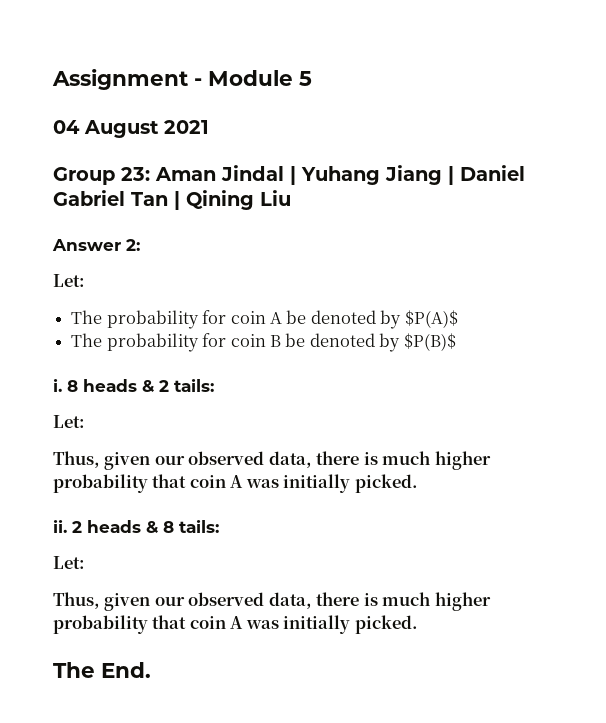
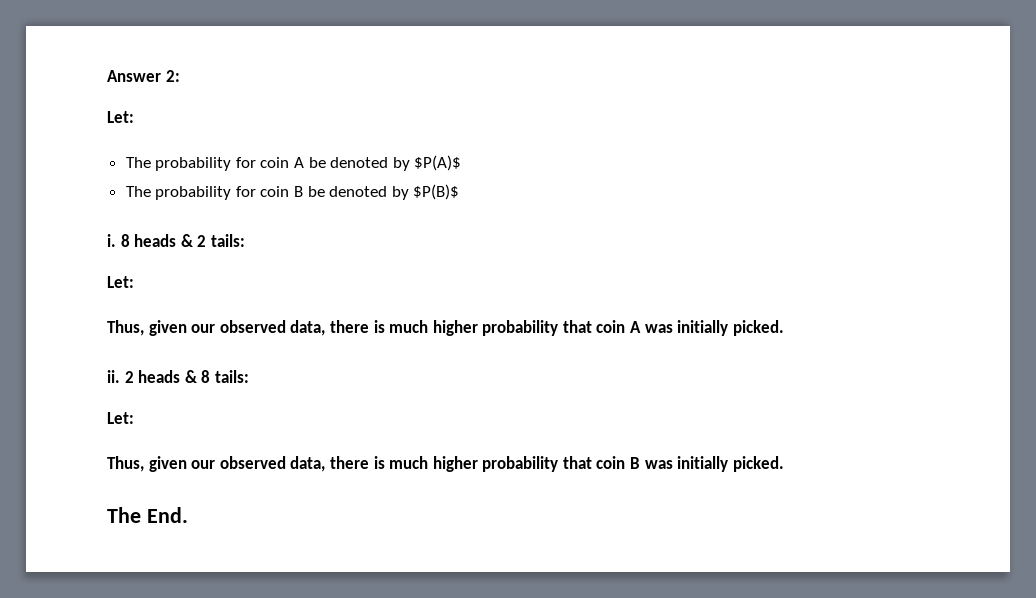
- Assignment - Module 5
- 04 August 2021
- Group 23: Aman Jindal | Yuhang Jiang | Daniel Gabriel Tan | Qining Liu
  2 heads & 8 tails:
  Let:
- Thus, given our observed data, there is much higher probability that coin A was initially picked.
+ Thus, given our observed data, there is much higher probability that coin B was initially picked.

